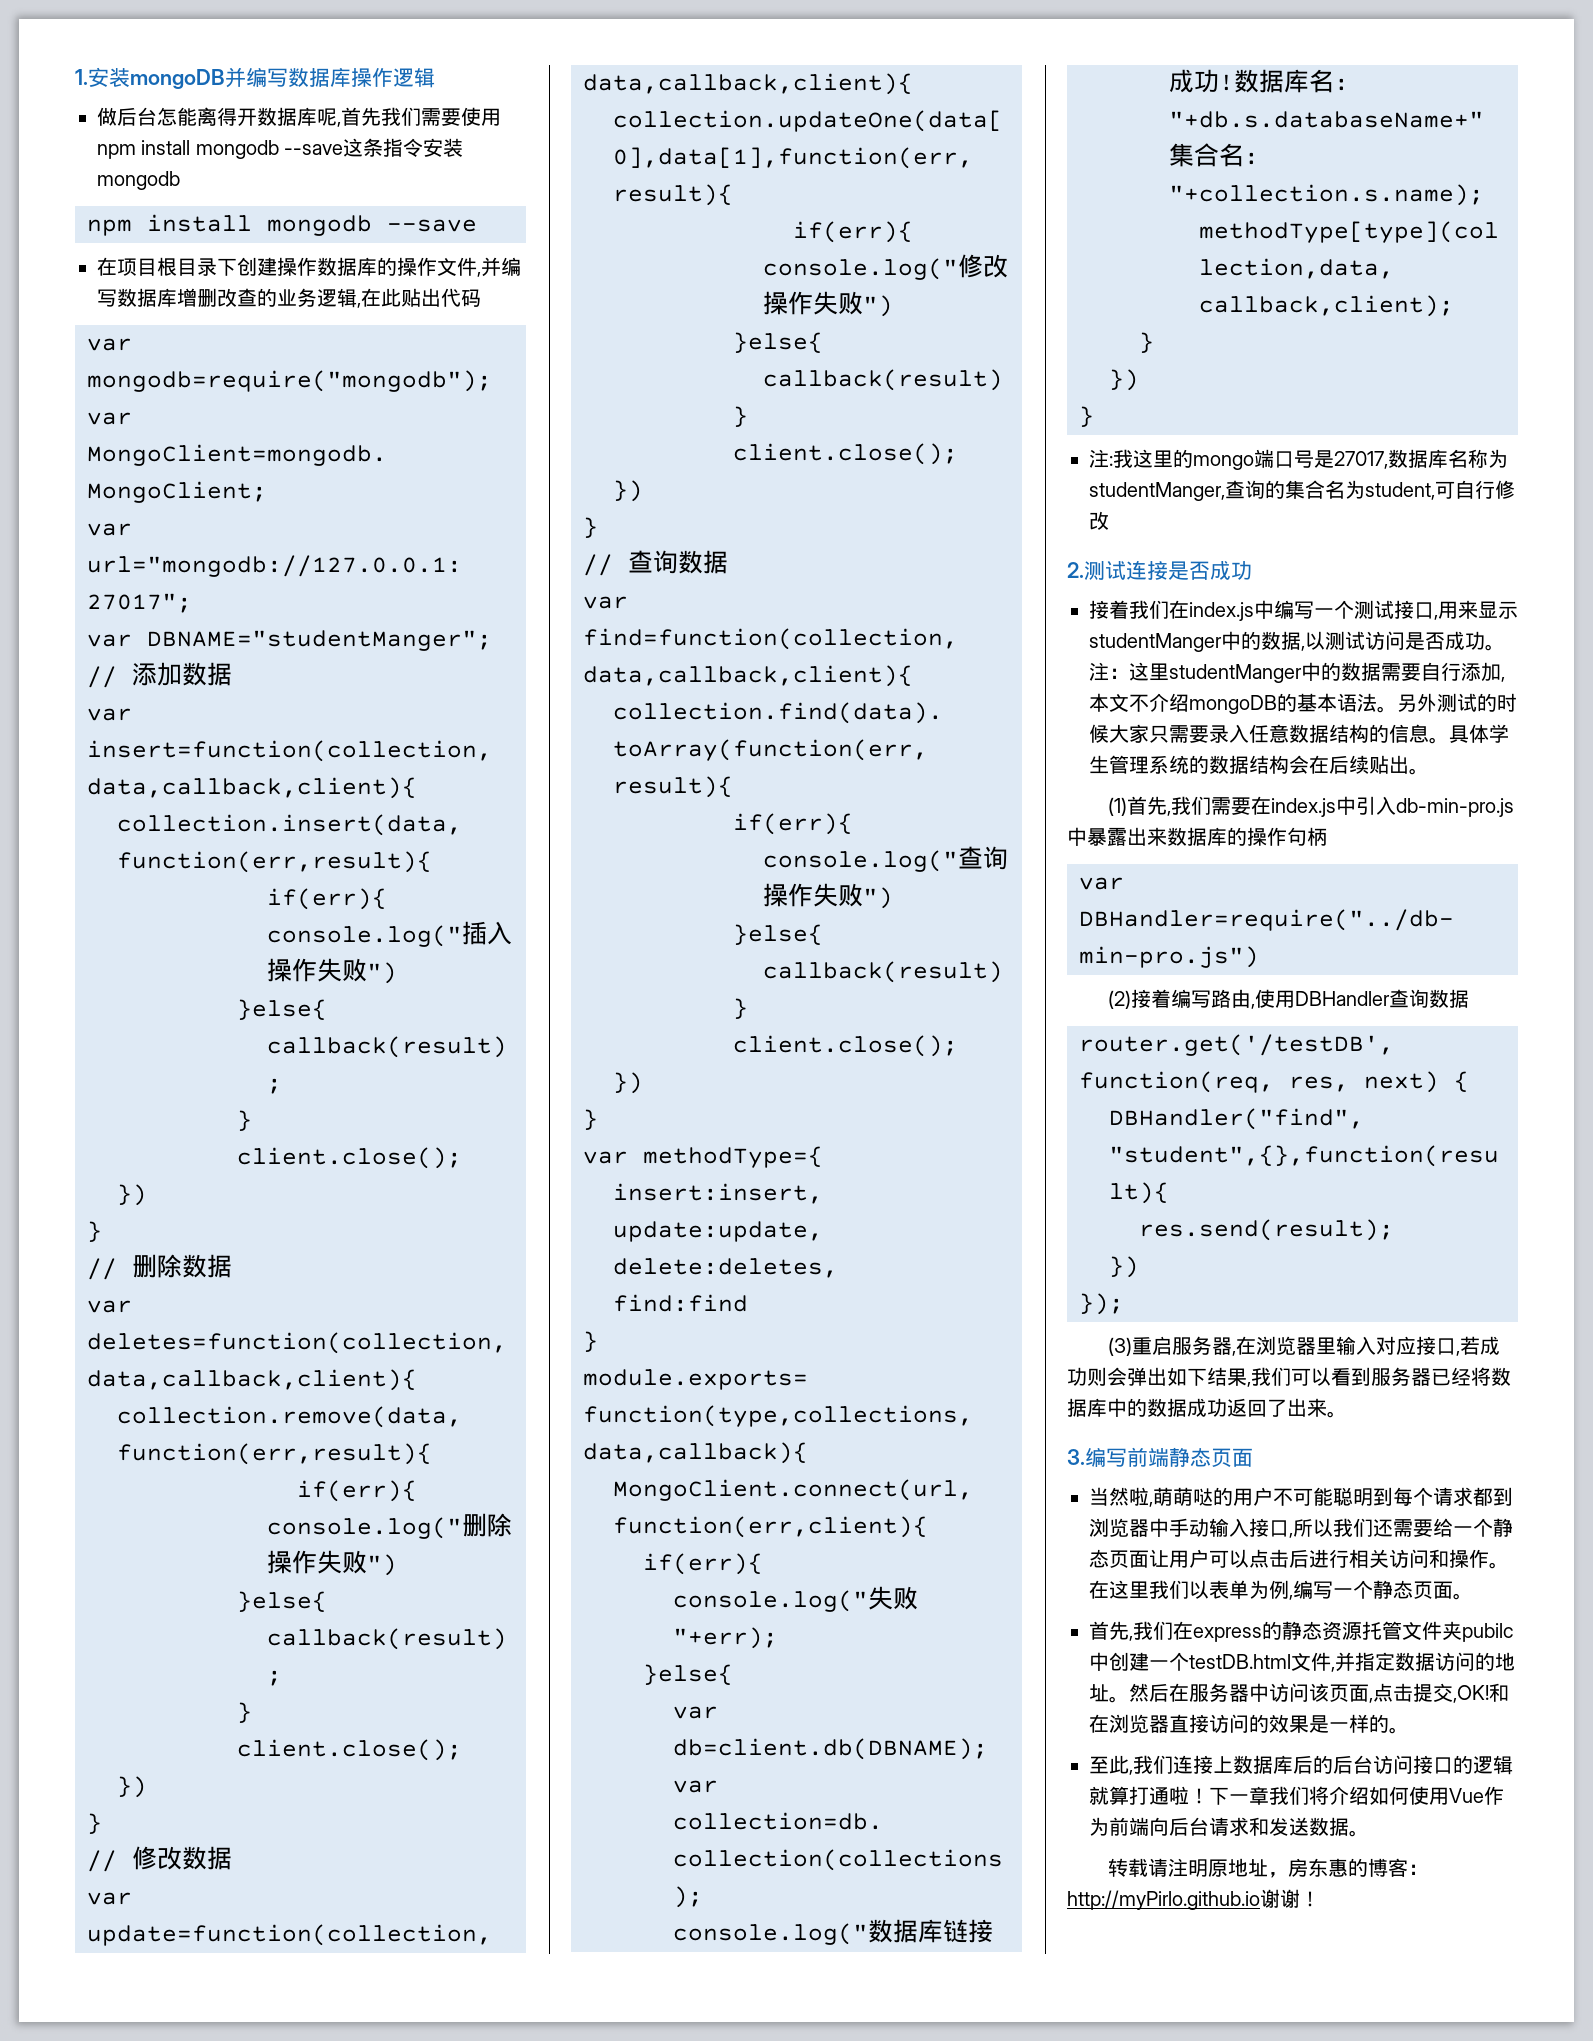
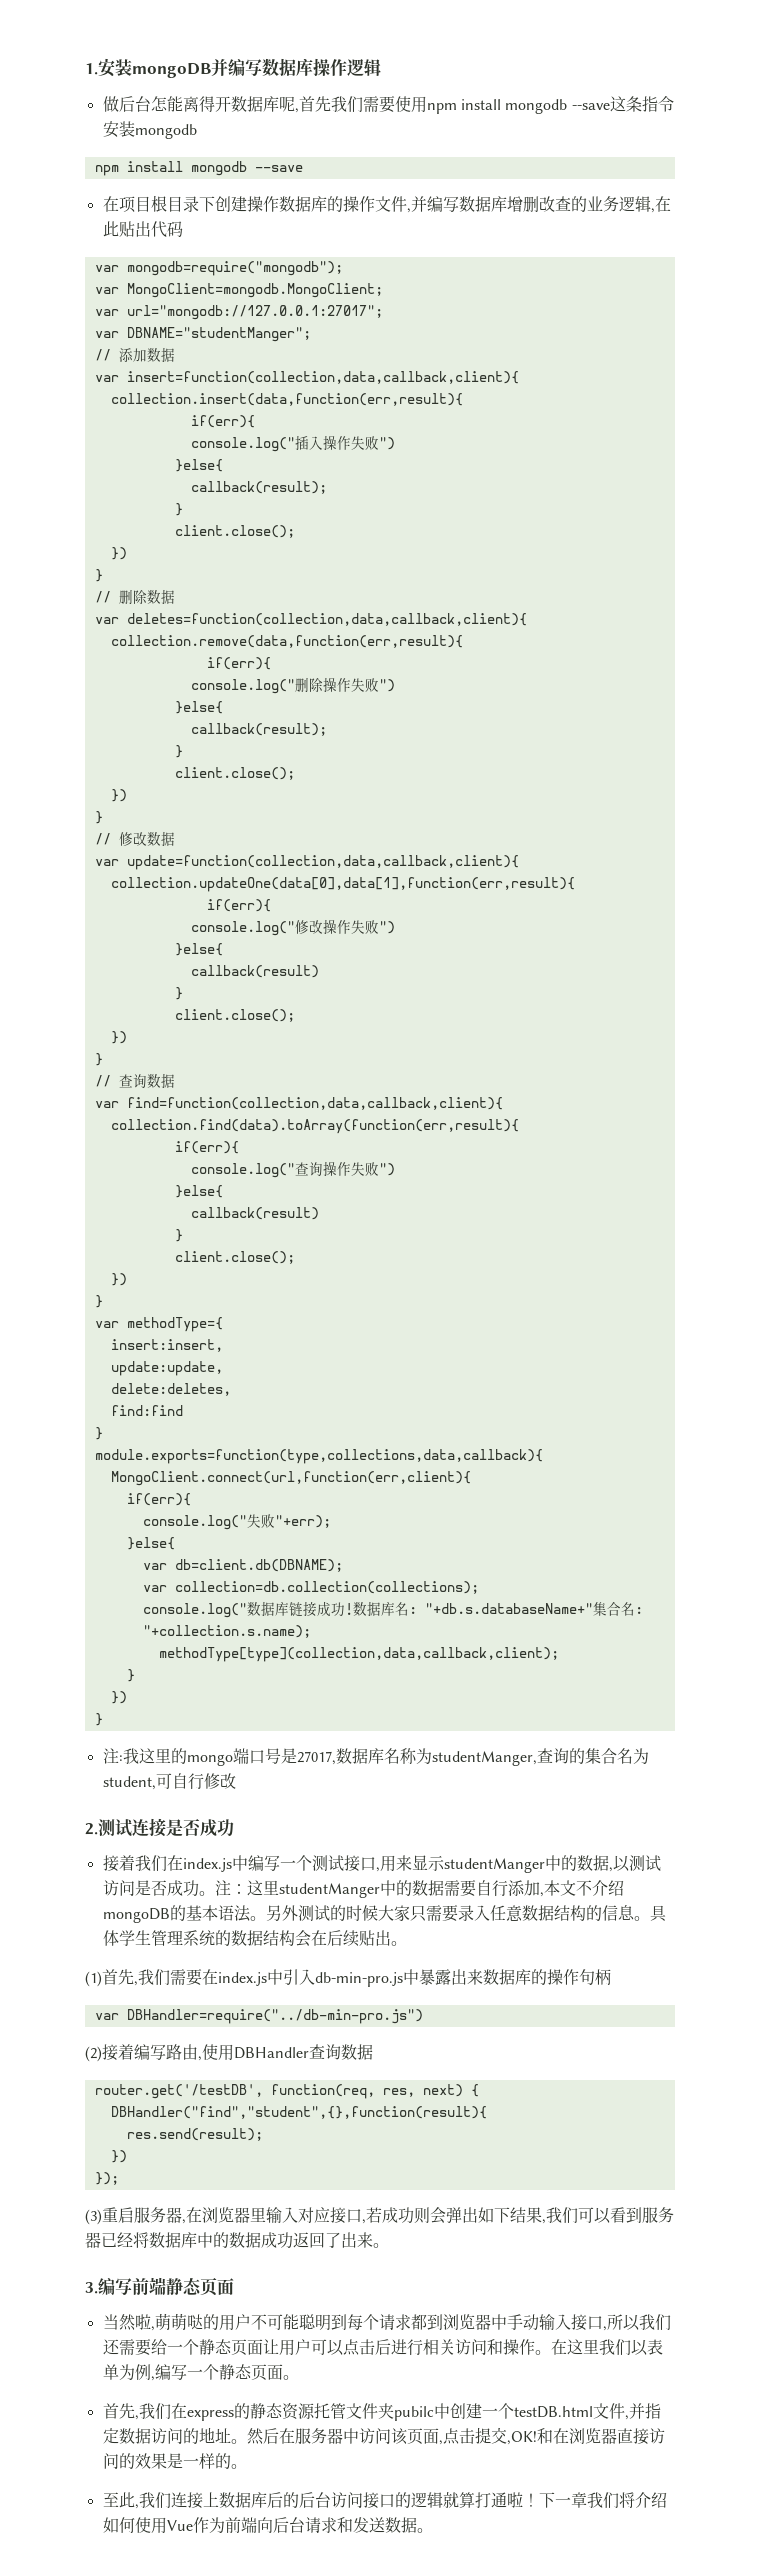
- 转载请注明原地址，房东惠的博客：http://myPirlo.github.io谢谢！

